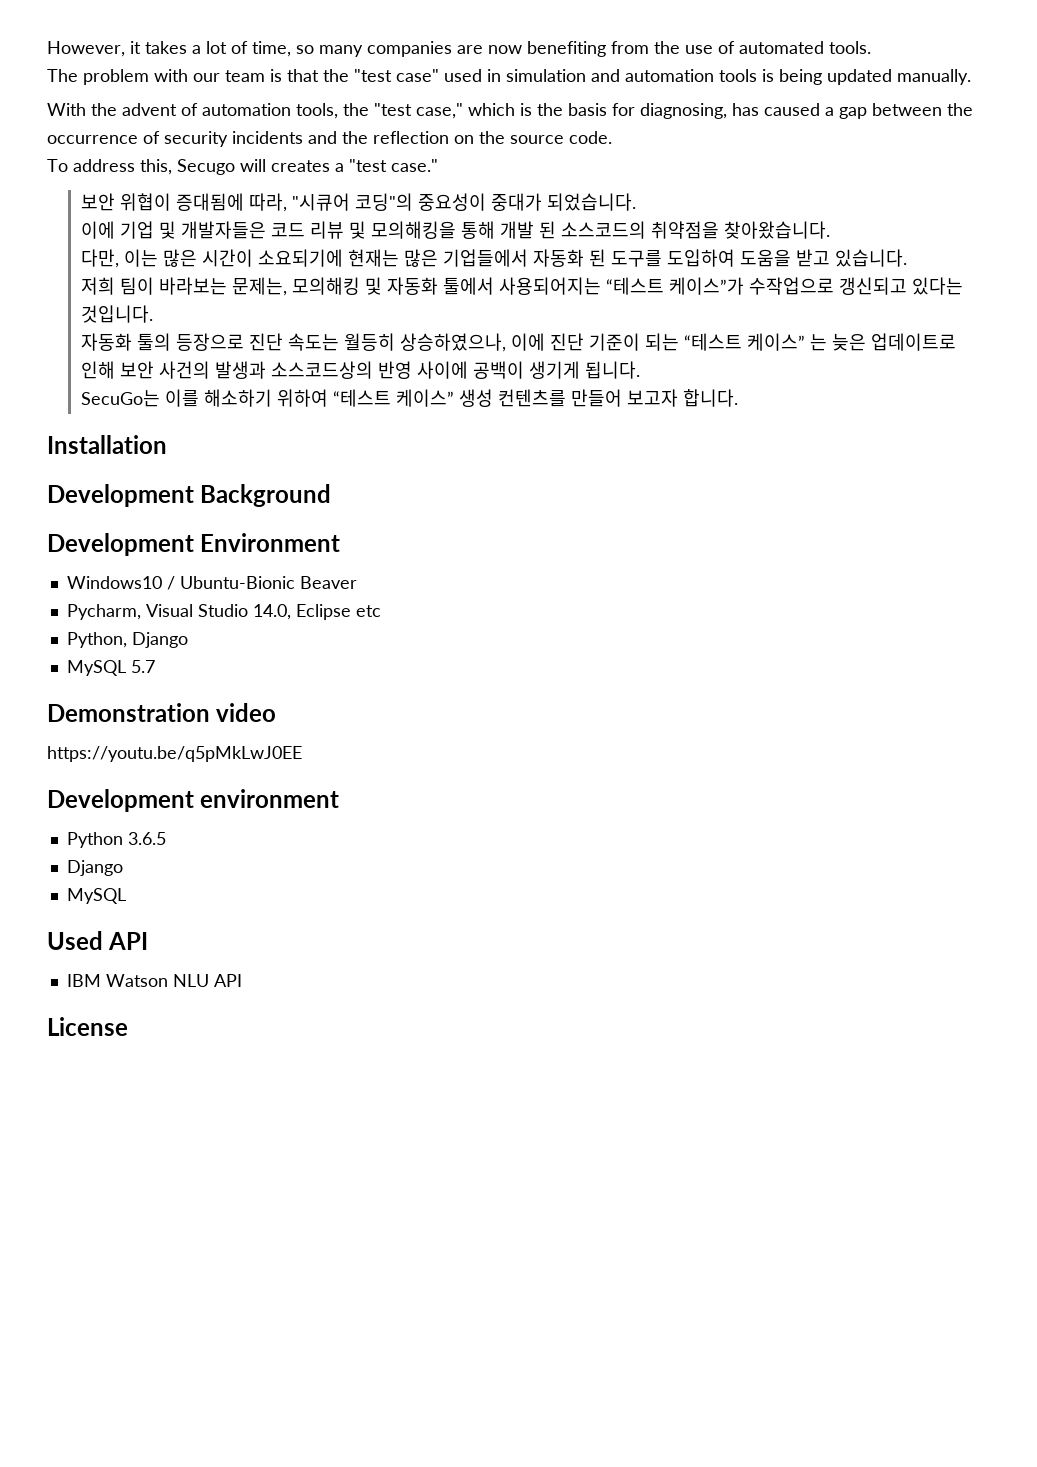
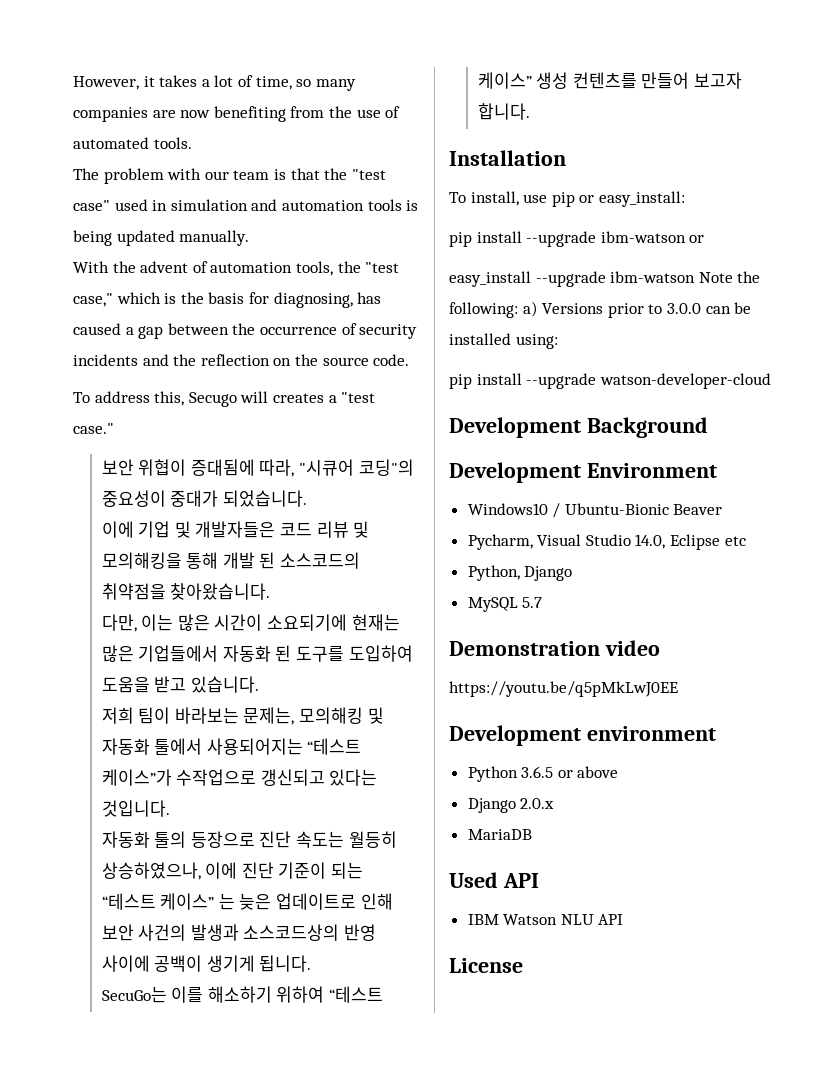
+ To install, use pip or easy_install:
+ pip install --upgrade ibm-watson or
+ easy_install --upgrade ibm-watson Note the following: a) Versions prior to 3.0.0 can be installed using:
+ pip install --upgrade watson-developer-cloud
- Python 3.6.5
- Django
- MySQL
+ Python 3.6.5 or above
+ Django 2.0.x
+ MariaDB

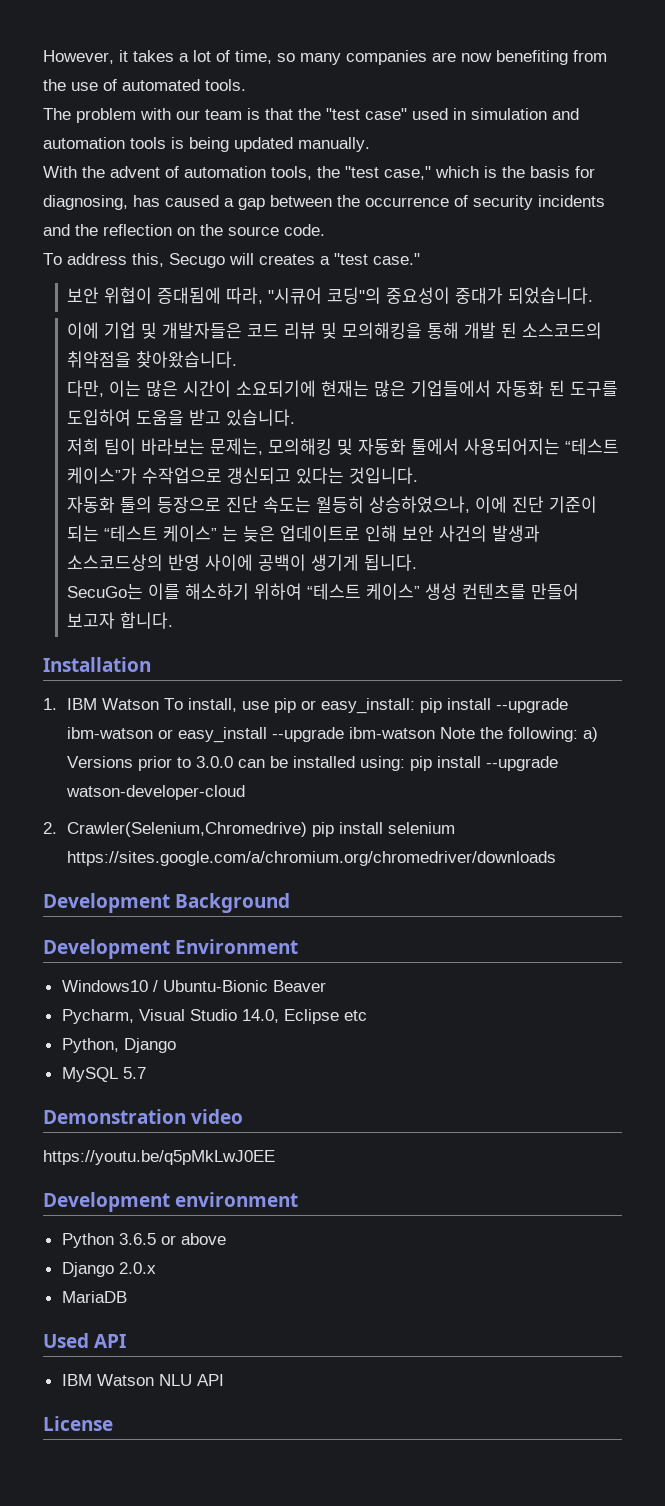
- To install, use pip or easy_install:
- pip install --upgrade ibm-watson or
- easy_install --upgrade ibm-watson Note the following: a) Versions prior to 3.0.0 can be installed using:
- pip install --upgrade watson-developer-cloud
+ 1. IBM Watson To install, use pip or easy_install: pip install --upgrade ibm-watson or easy_install --upgrade ibm-watson Note the following: a) Versions prior to 3.0.0 can be installed using: pip install --upgrade watson-developer-cloud
+ 2. Crawler(Selenium,Chromedrive) pip install selenium https://sites.google.com/a/chromium.org/chromedriver/downloads

